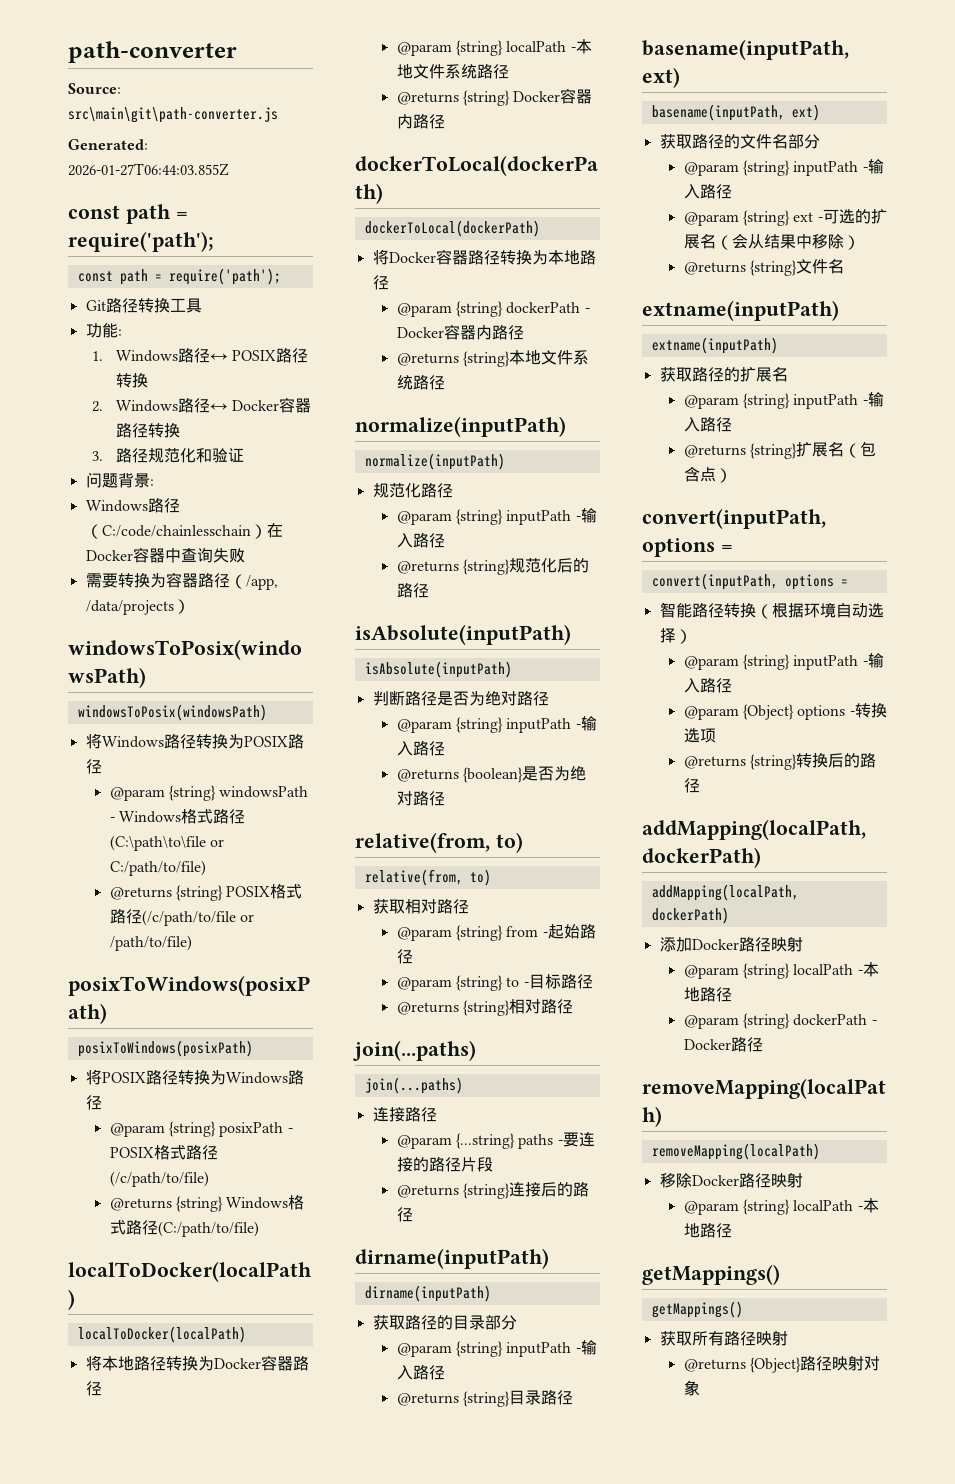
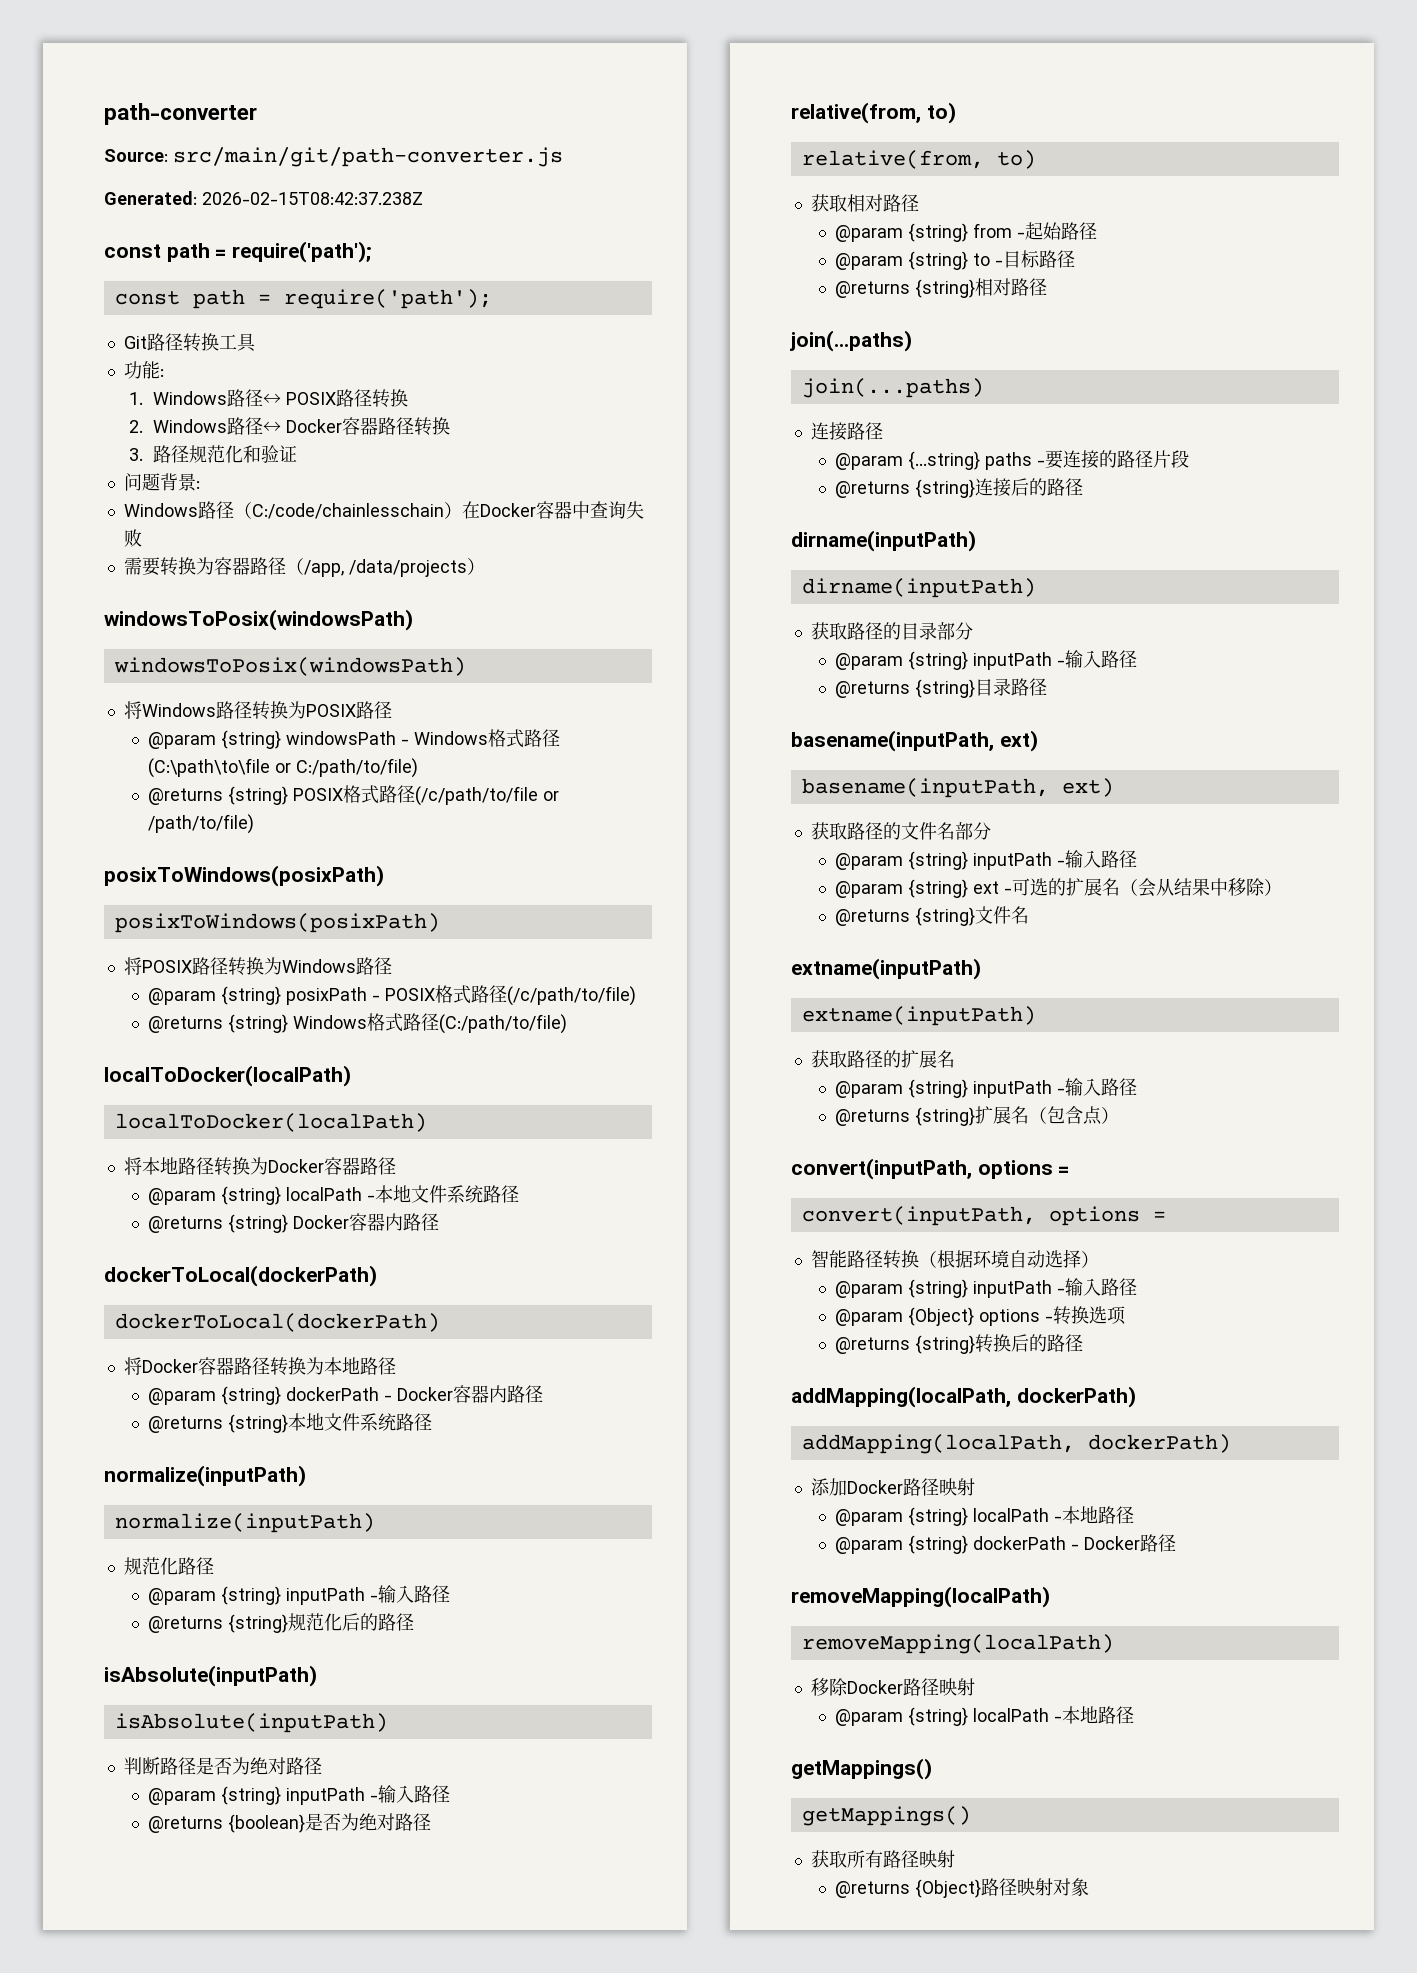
- Source: src\main\git\path-converter.js
+ Source: src/main/git/path-converter.js
- Generated: 2026-01-27T06:44:03.855Z
+ Generated: 2026-02-15T08:42:37.238Z

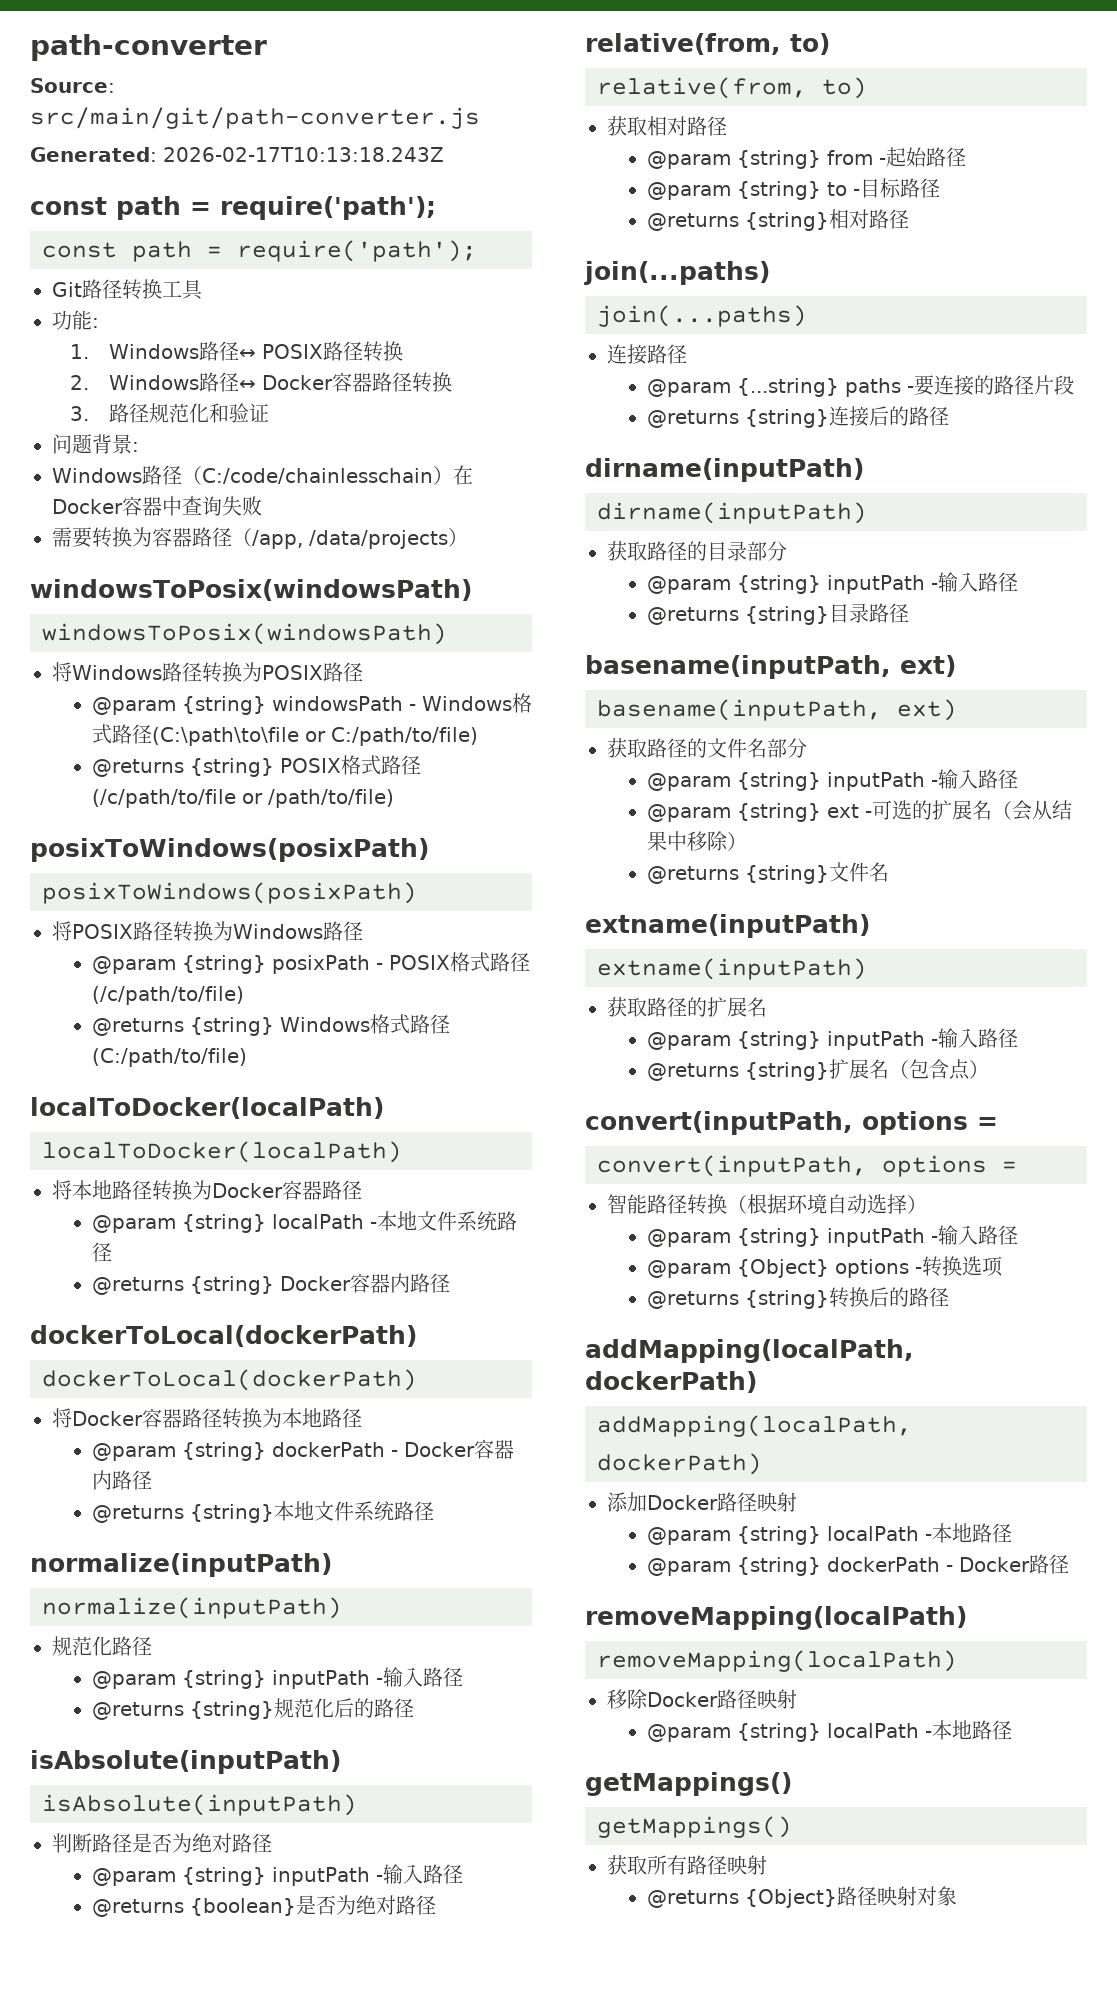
- Generated: 2026-02-15T08:42:37.238Z
+ Generated: 2026-02-17T10:13:18.243Z

